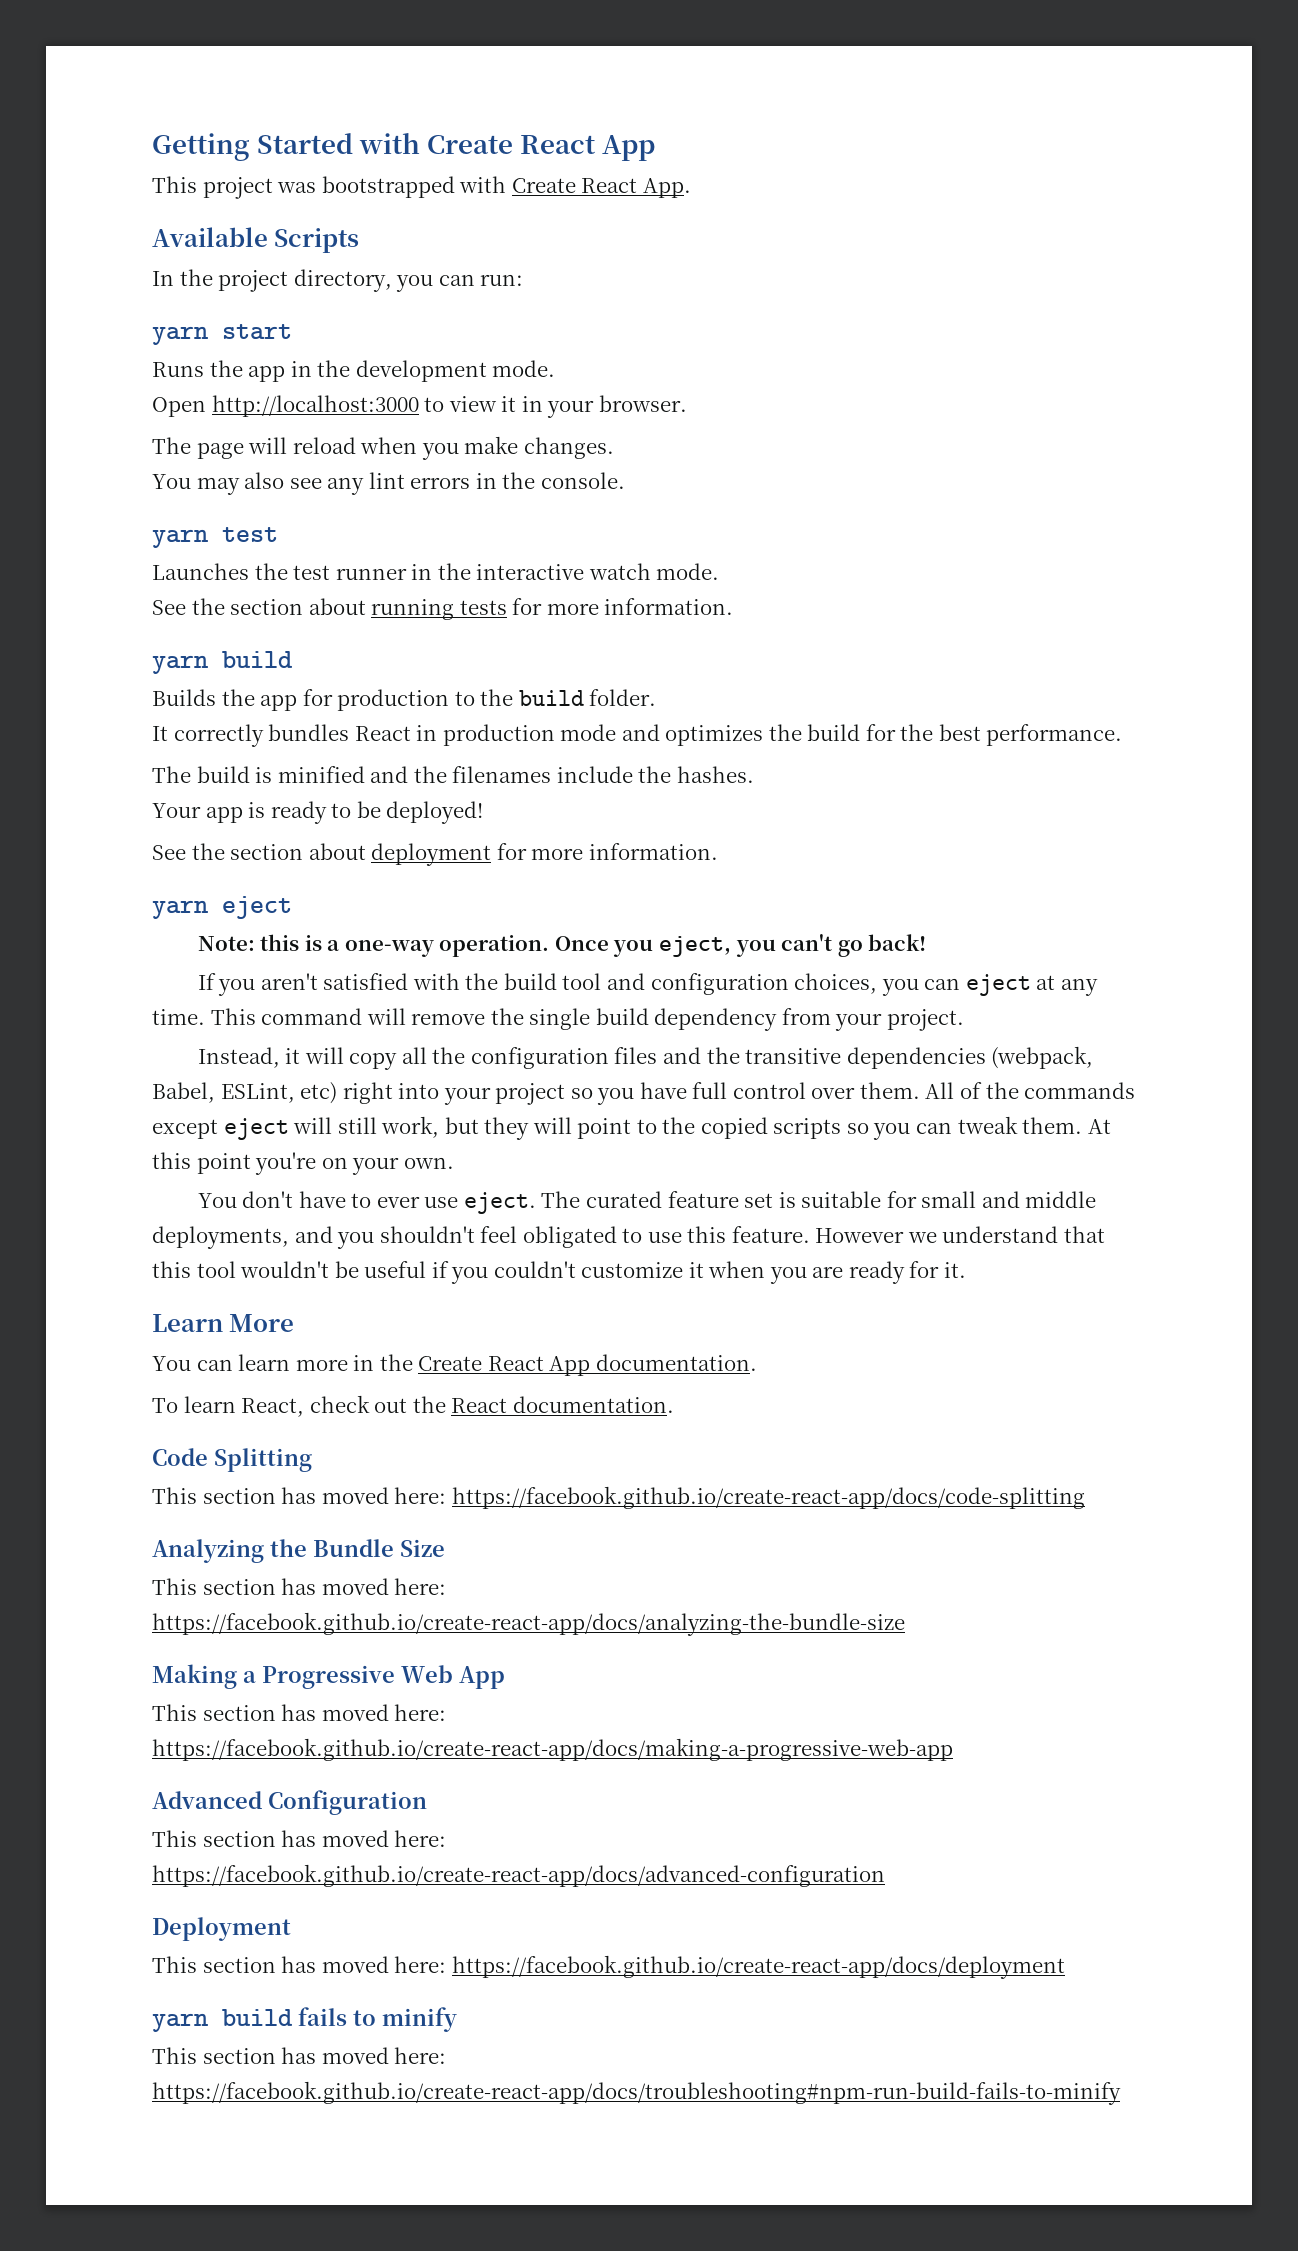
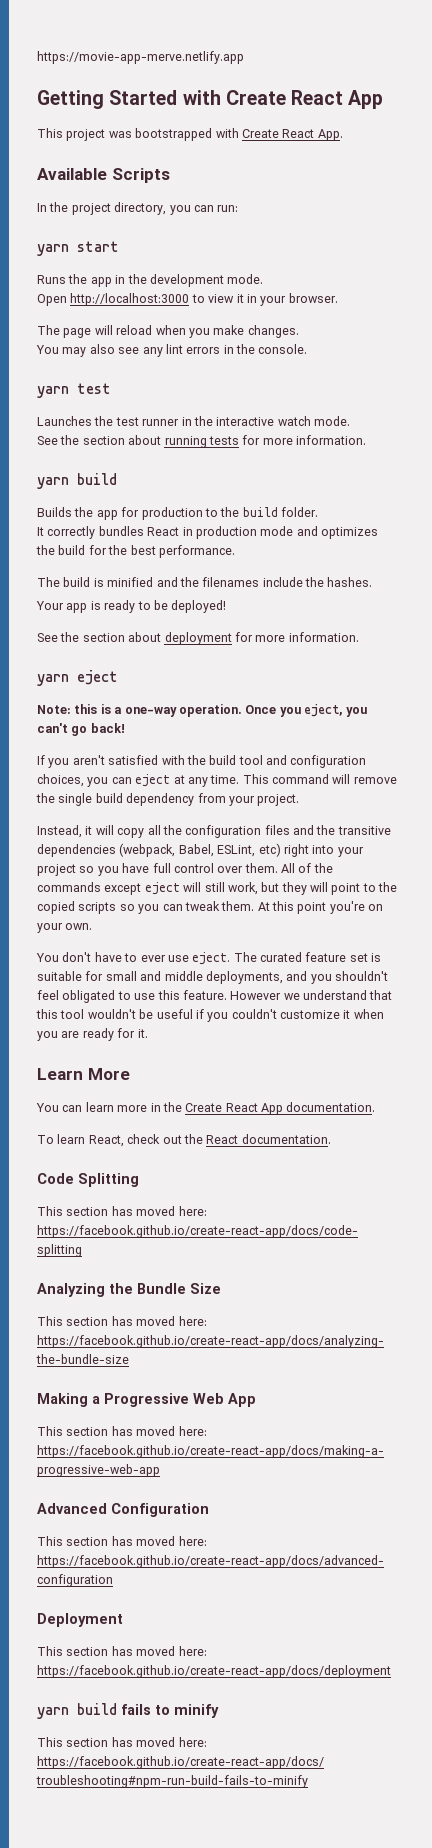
+ https://movie-app-merve.netlify.app

